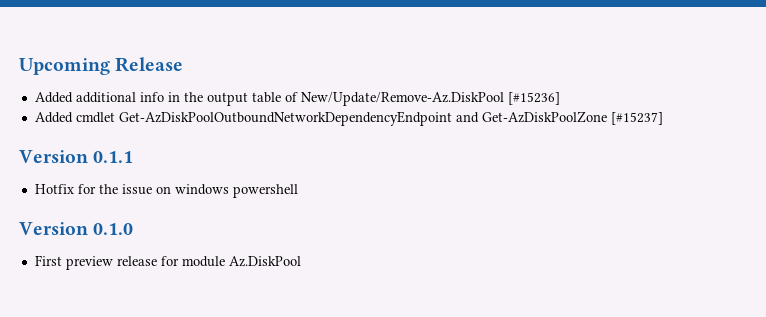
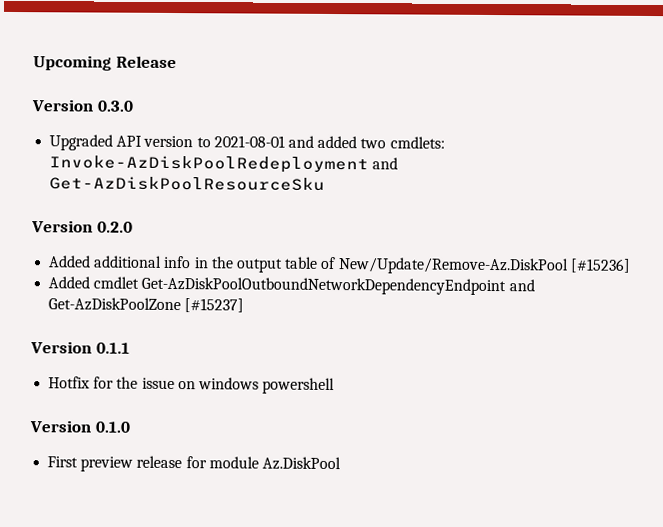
+ Version 0.3.0
+ Upgraded API version to 2021-08-01 and added two cmdlets: Invoke-AzDiskPoolRedeployment and Get-AzDiskPoolResourceSku
+ Version 0.2.0

